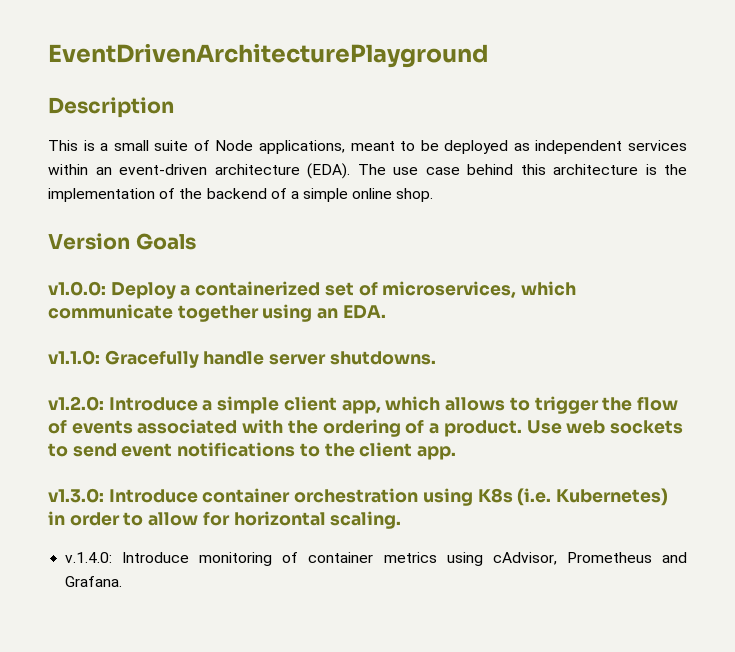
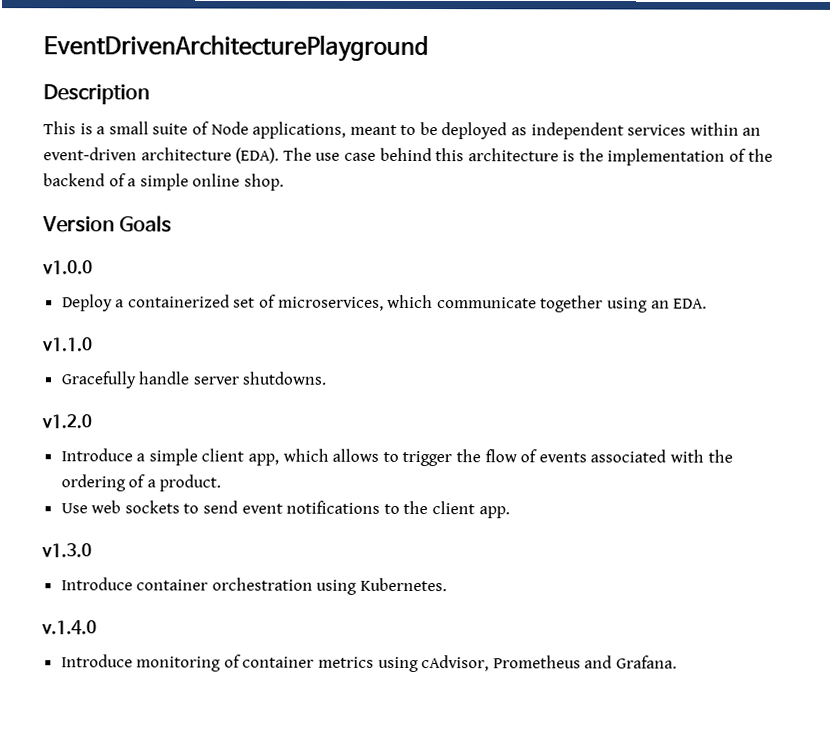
- v1.0.0: Deploy a containerized set of microservices, which communicate together using an EDA.
+ v1.0.0
+ Deploy a containerized set of microservices, which communicate together using an EDA.
- v1.1.0: Gracefully handle server shutdowns.
+ v1.1.0
+ Gracefully handle server shutdowns.
- v1.2.0: Introduce a simple client app, which allows to trigger the flow of events associated with the ordering of a product. Use web sockets to send event notifications to the client app.
+ v1.2.0
+ Introduce a simple client app, which allows to trigger the flow of events associated with the ordering of a product.
+ Use web sockets to send event notifications to the client app.
- v1.3.0: Introduce container orchestration using K8s (i.e. Kubernetes) in order to allow for horizontal scaling.
- v.1.4.0: Introduce monitoring of container metrics using cAdvisor, Prometheus and Grafana.
+ v1.3.0
+ Introduce container orchestration using Kubernetes.
+ v.1.4.0
+ Introduce monitoring of container metrics using cAdvisor, Prometheus and Grafana.

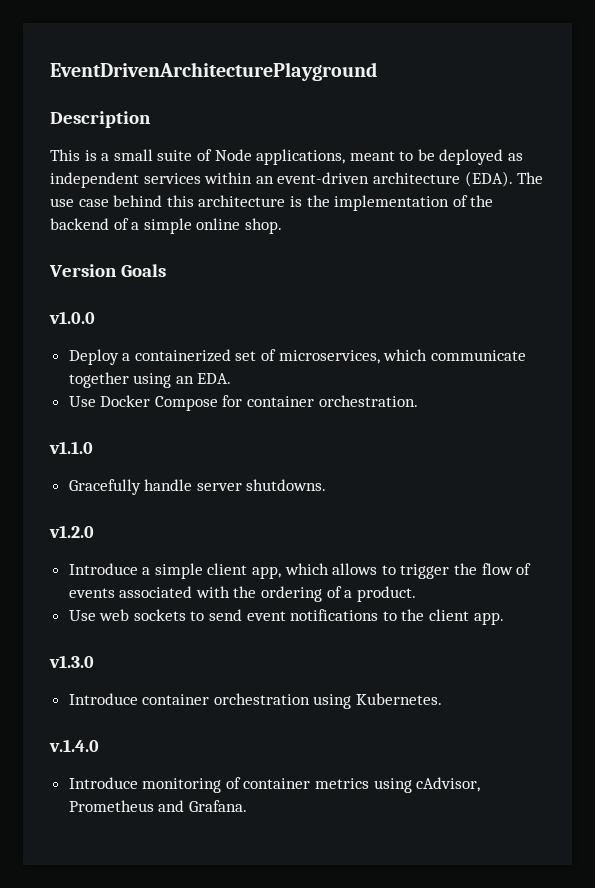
+ Use Docker Compose for container orchestration.

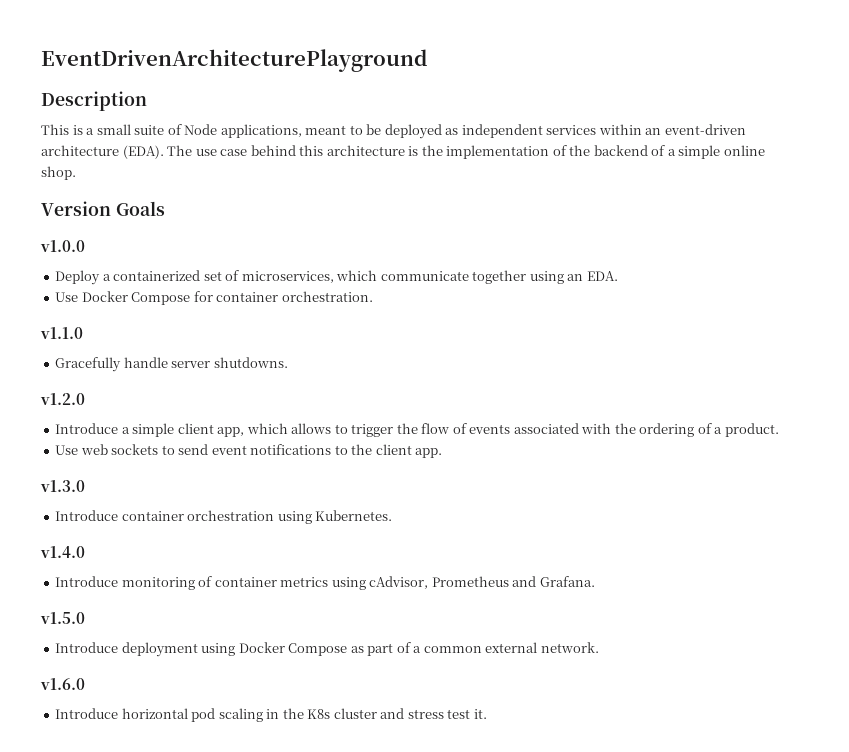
- v.1.4.0
+ v1.4.0
+ v1.5.0
+ Introduce deployment using Docker Compose as part of a common external network.
+ v1.6.0
+ Introduce horizontal pod scaling in the K8s cluster and stress test it.

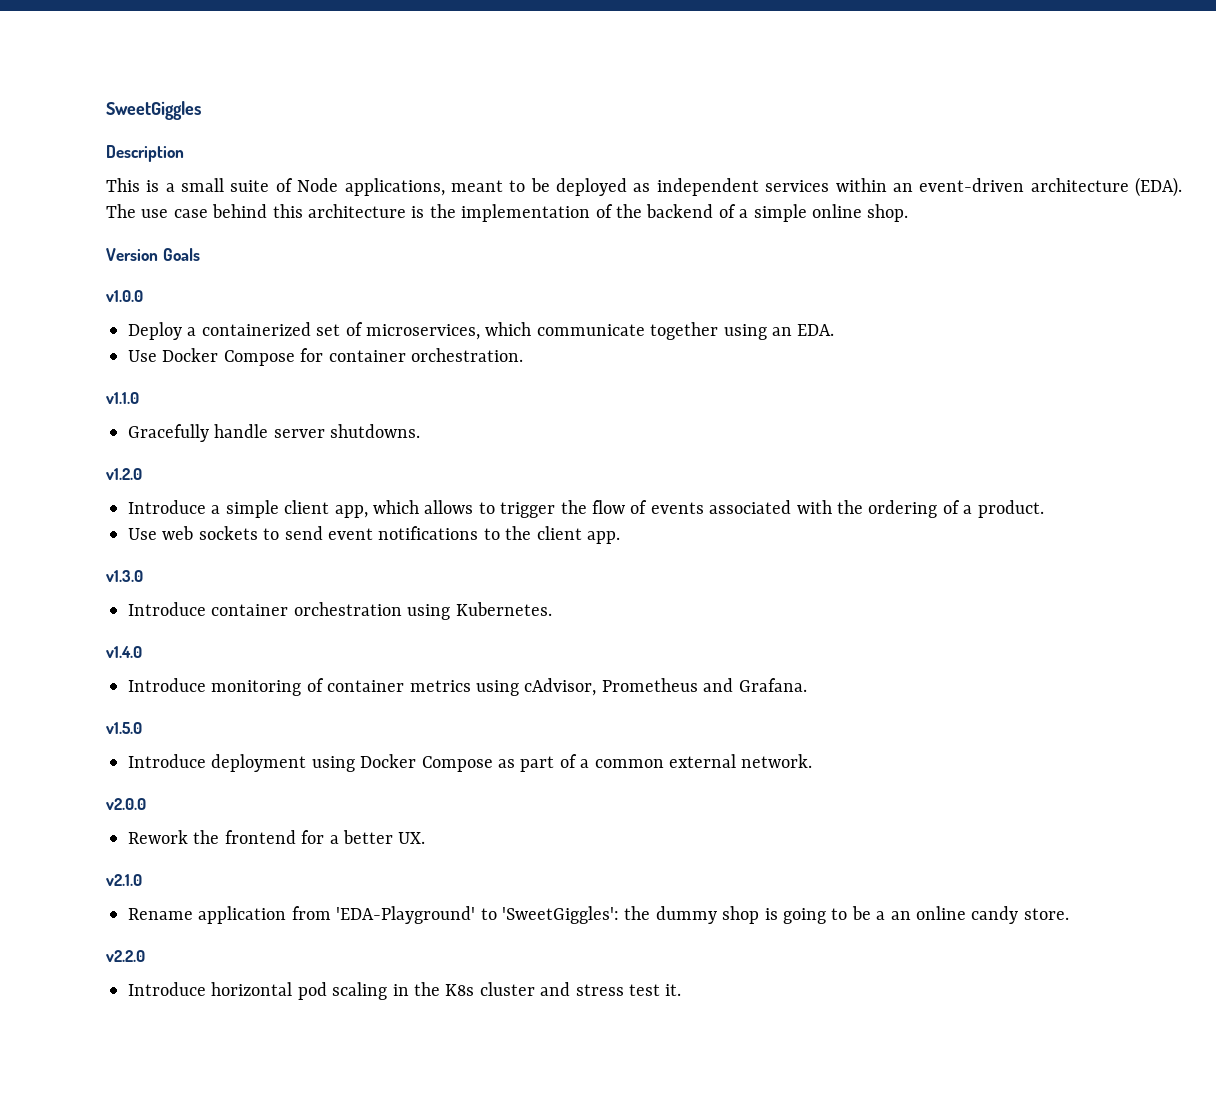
- EventDrivenArchitecturePlayground
+ SweetGiggles
- v1.6.0
+ v2.0.0
+ Rework the frontend for a better UX.
+ v2.1.0
+ Rename application from 'EDA-Playground' to 'SweetGiggles': the dummy shop is going to be a an online candy store.
+ v2.2.0

